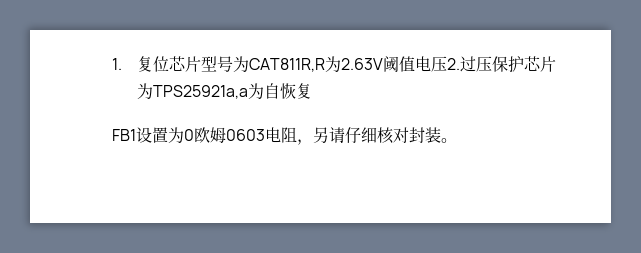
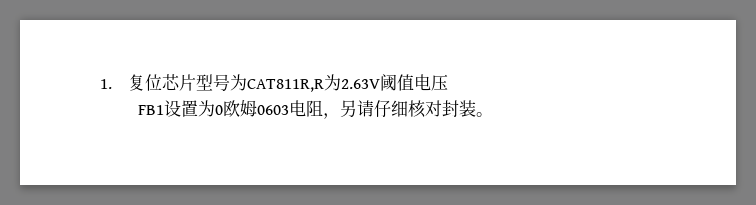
- 1.复位芯片型号为CAT811R,R为2.63V阈值电压2.过压保护芯片为TPS25921a,a为自恢复
+ 1.复位芯片型号为CAT811R,R为2.63V阈值电压

